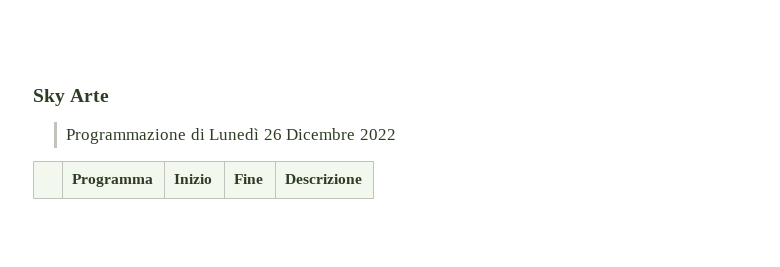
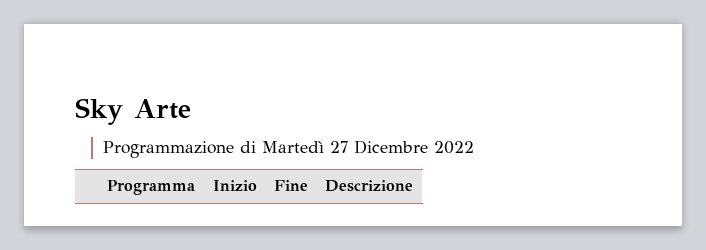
- Programmazione di Lunedì 26 Dicembre 2022
+ Programmazione di Martedì 27 Dicembre 2022

